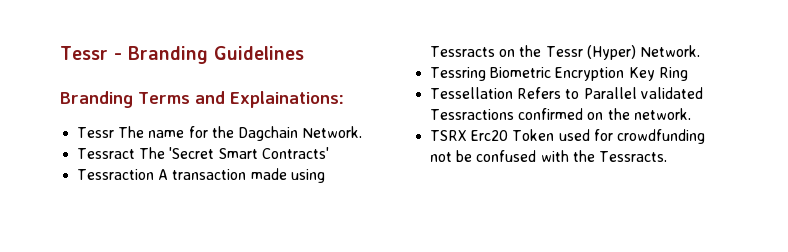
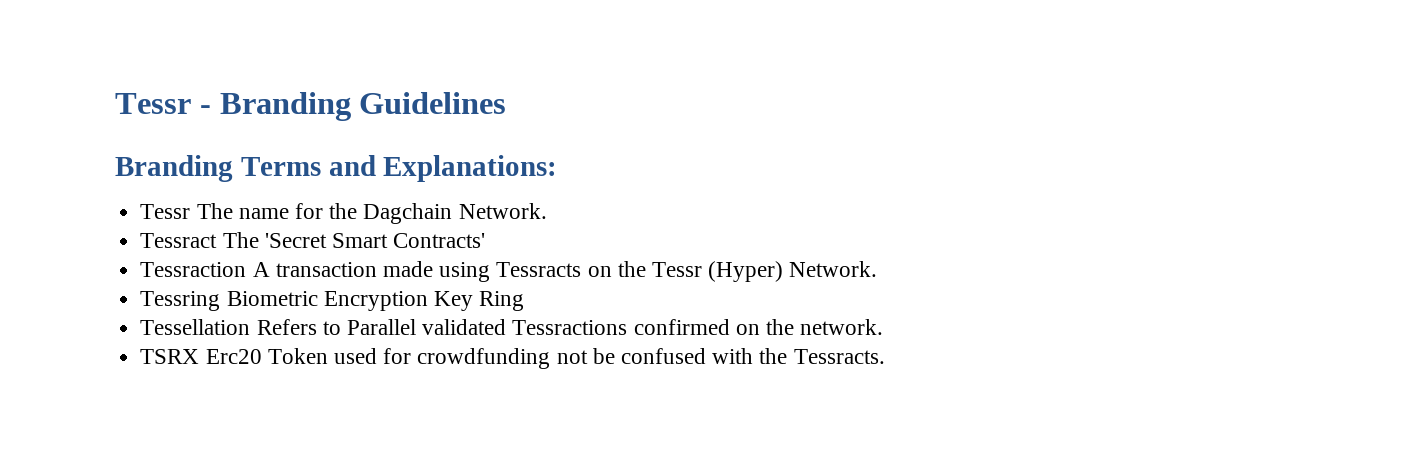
- Branding Terms and Explainations:
+ Branding Terms and Explanations:

